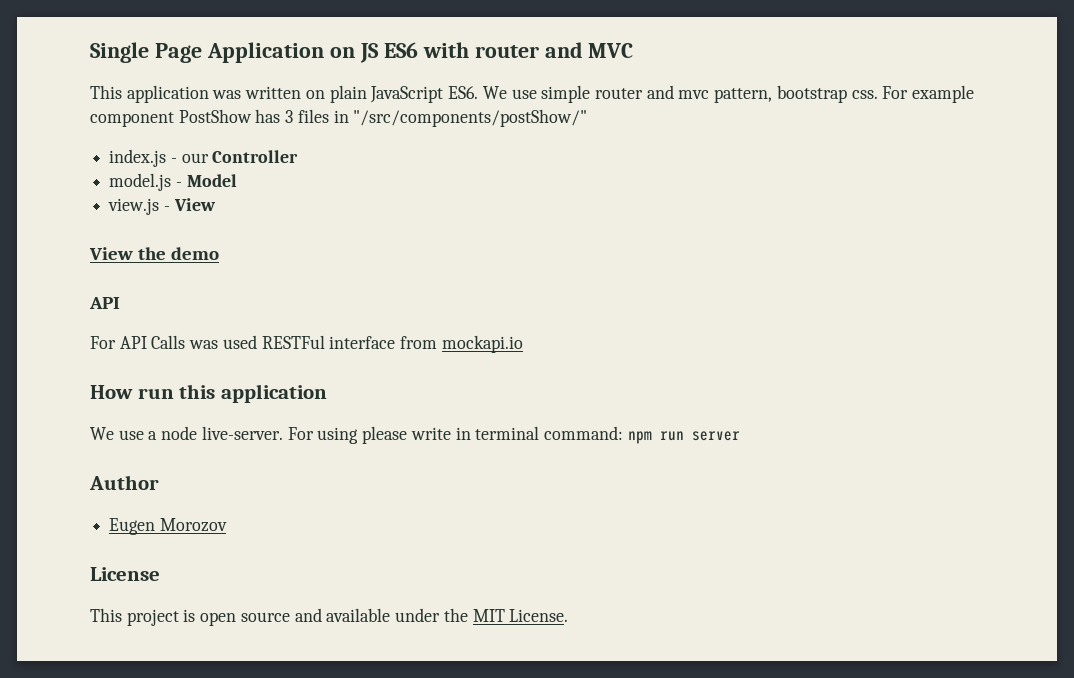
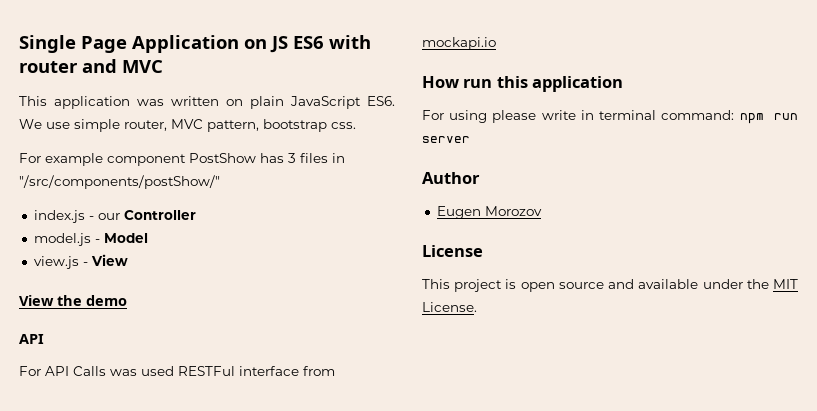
- This application was written on plain JavaScript ES6. We use simple router and mvc pattern, bootstrap css. For example component PostShow has 3 files in "/src/components/postShow/"
+ This application was written on plain JavaScript ES6. We use simple router, MVC pattern, bootstrap css.
+ For example component PostShow has 3 files in "/src/components/postShow/"
- We use a node live-server.

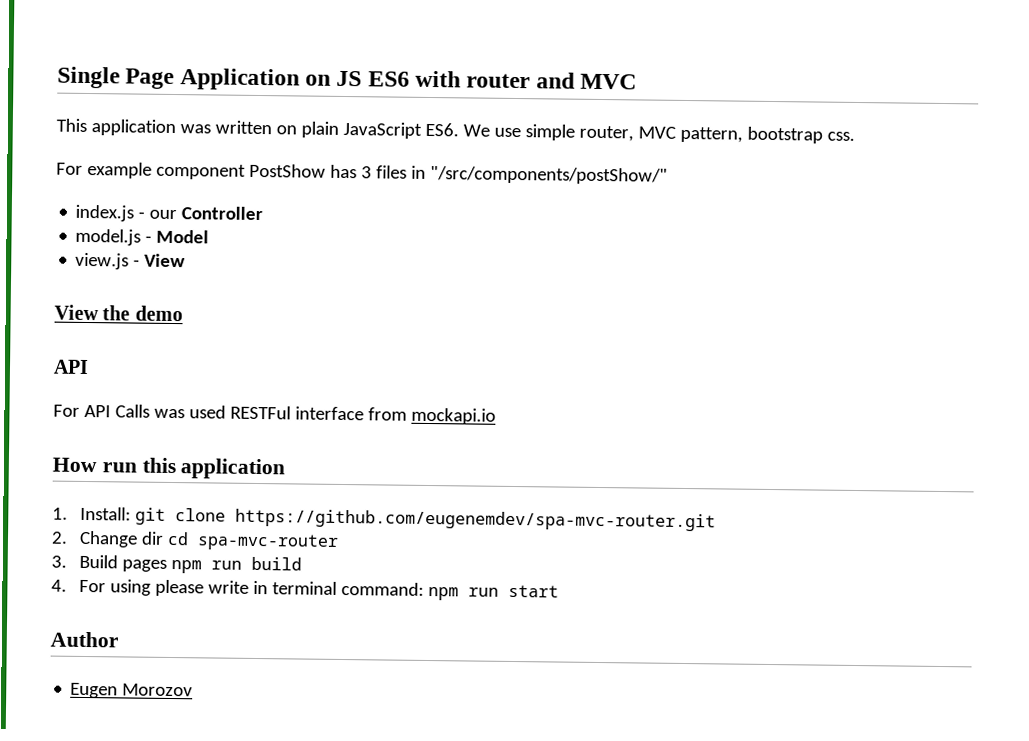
- For using please write in terminal command: npm run server
+ 1. Install: git clone https://github.com/eugenemdev/spa-mvc-router.git
+ 2. Change dir cd spa-mvc-router
+ 3. Build pages npm run build
+ 4. For using please write in terminal command: npm run start
- License
- This project is open source and available under the MIT License.

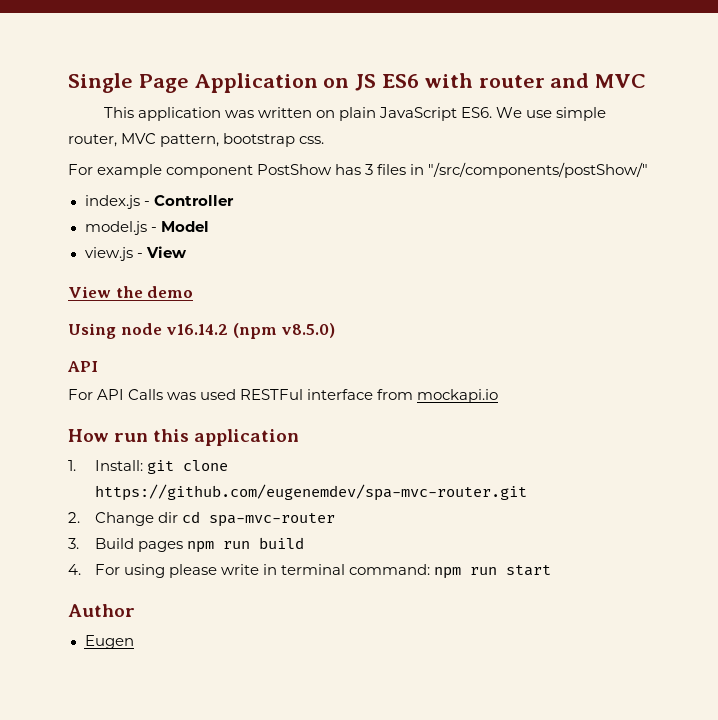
- index.js - our Controller
+ index.js - Controller
+ Using node v16.14.2 (npm v8.5.0)
- Eugen Morozov
+ Eugen

